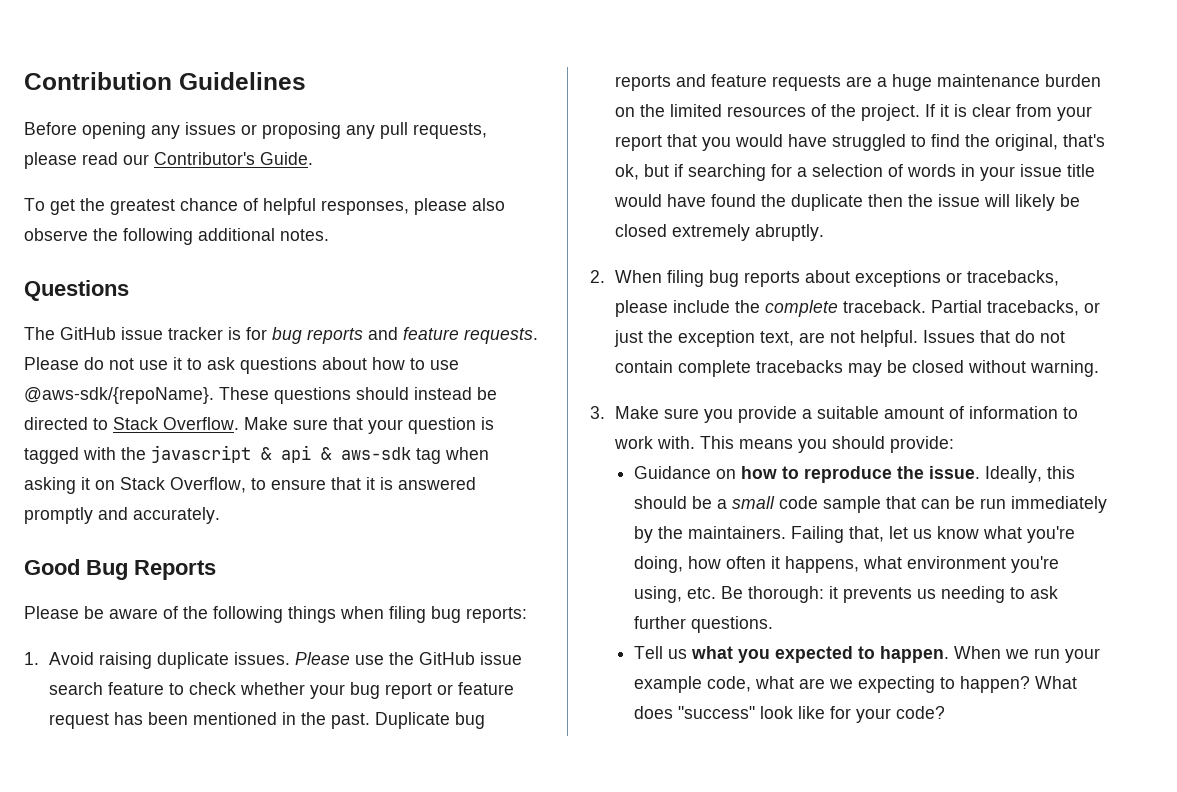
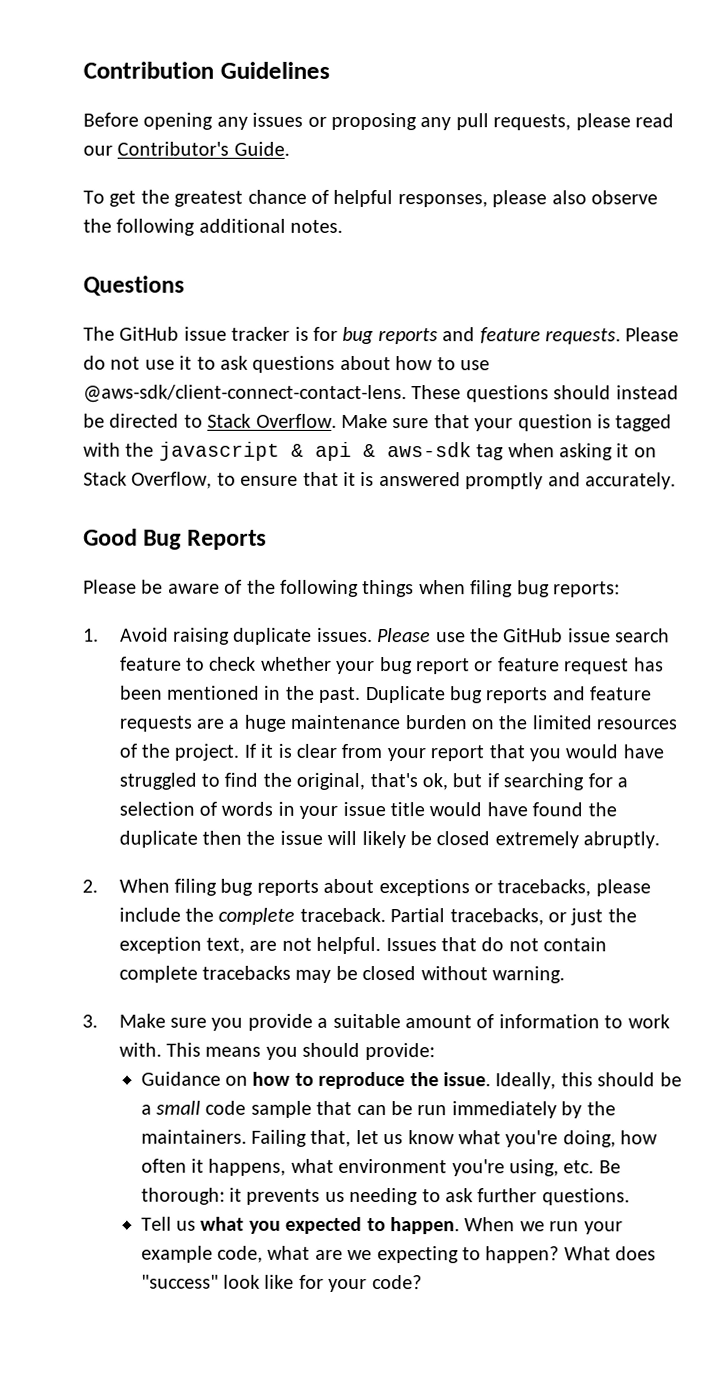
- Please do not use it to ask questions about how to use @aws-sdk/{repoName}.
+ Please do not use it to ask questions about how to use @aws-sdk/client-connect-contact-lens.

